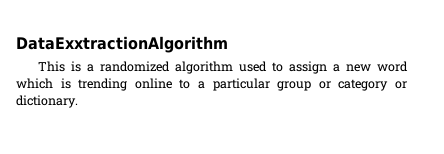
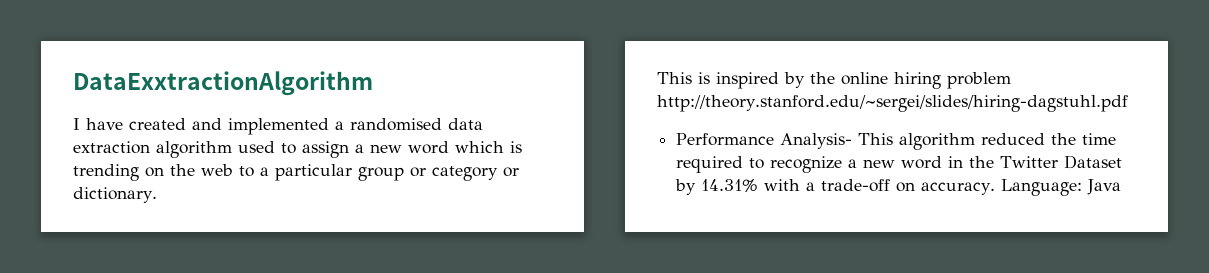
- This is a randomized algorithm used to assign a new word which is trending online to a particular group or category or dictionary.
+ I have created and implemented a randomised data extraction algorithm used to assign a new word which is trending on the web to a particular group or category or dictionary.
+ This is inspired by the online hiring problem http://theory.stanford.edu/~sergei/slides/hiring-dagstuhl.pdf
+ Performance Analysis- This algorithm reduced the time required to recognize a new word in the Twitter Dataset by 14.31% with a trade-off on accuracy. Language: Java

